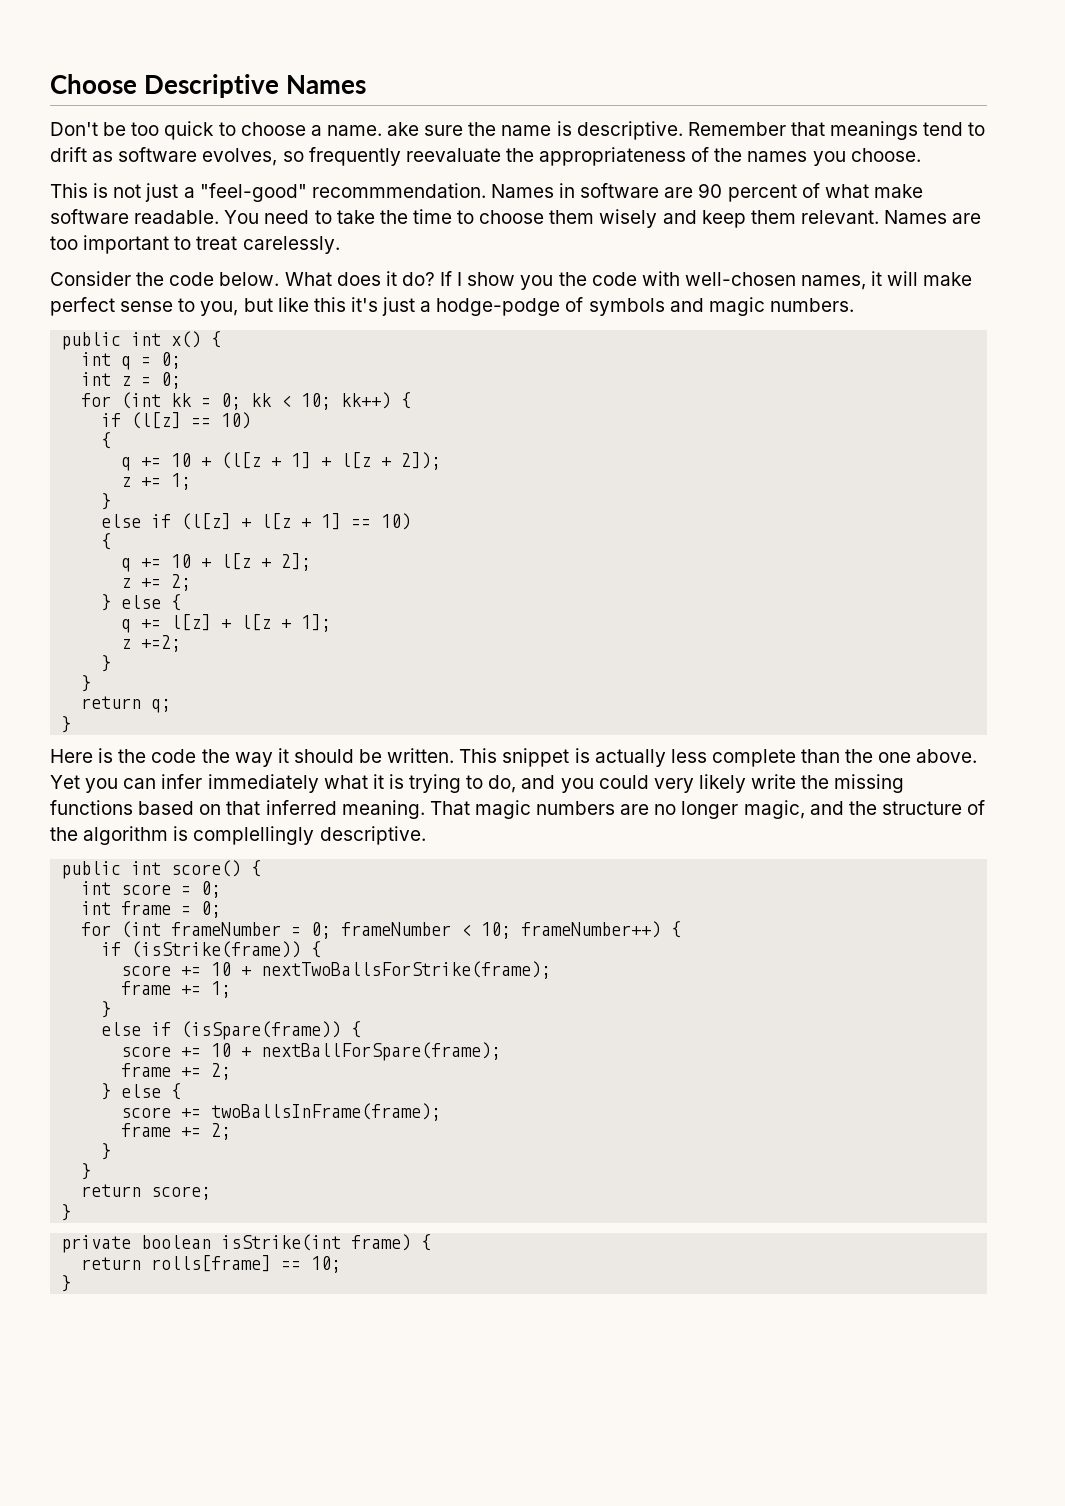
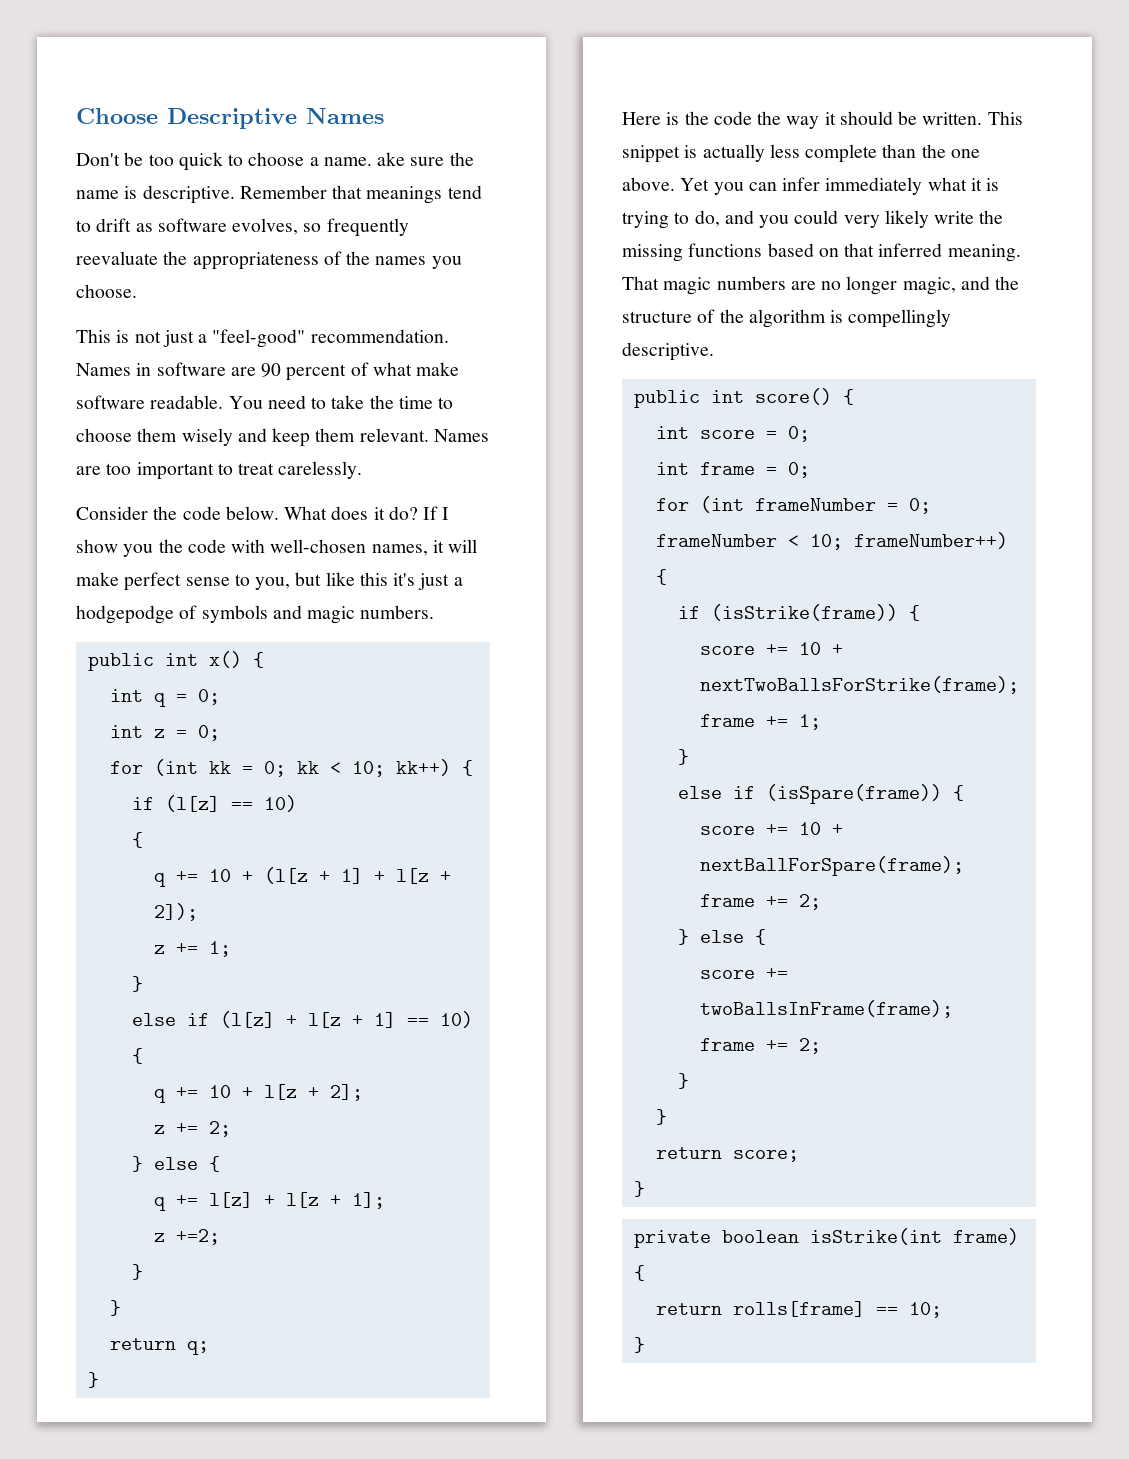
- This is not just a "feel-good" recommmendation.
+ This is not just a "feel-good" recommendation.
- If I show you the code with well-chosen names, it will make perfect sense to you, but like this it's just a hodge-podge of symbols and magic numbers.
+ If I show you the code with well-chosen names, it will make perfect sense to you, but like this it's just a hodgepodge of symbols and magic numbers.
- That magic numbers are no longer magic, and the structure of the algorithm is complellingly descriptive.
+ That magic numbers are no longer magic, and the structure of the algorithm is compellingly descriptive.

